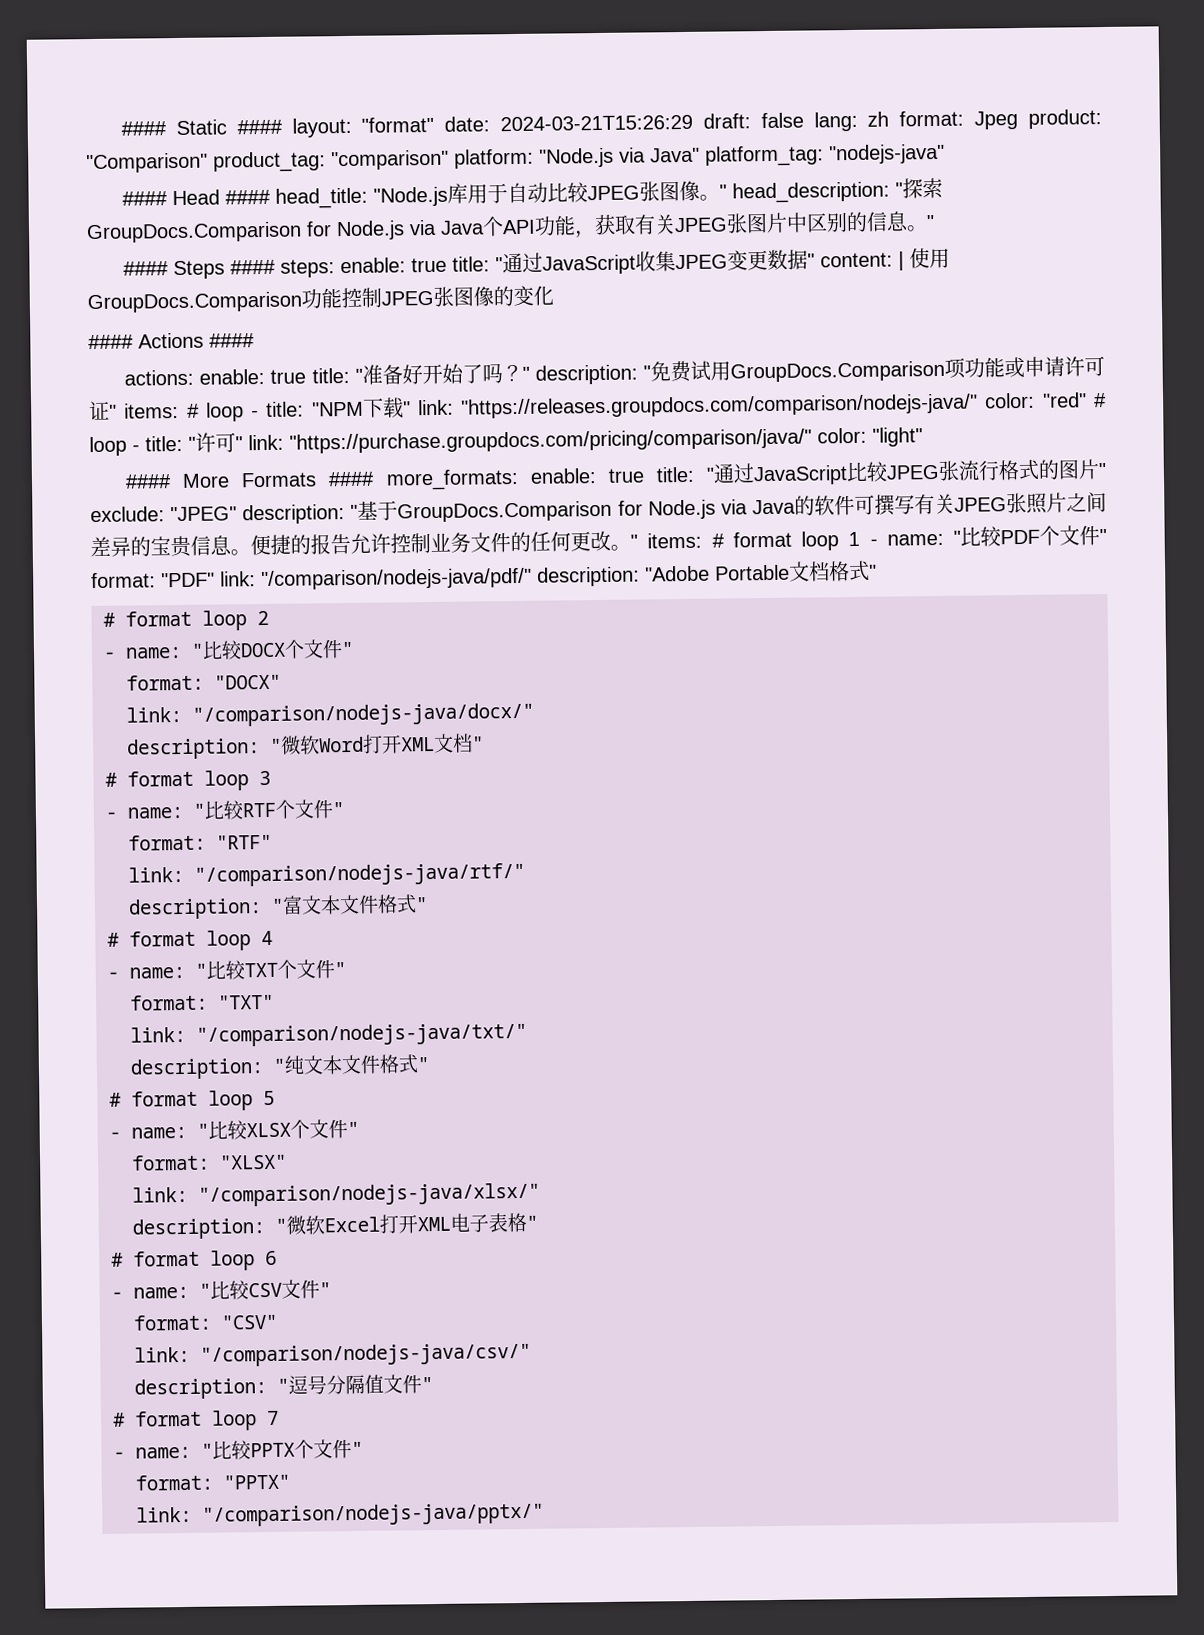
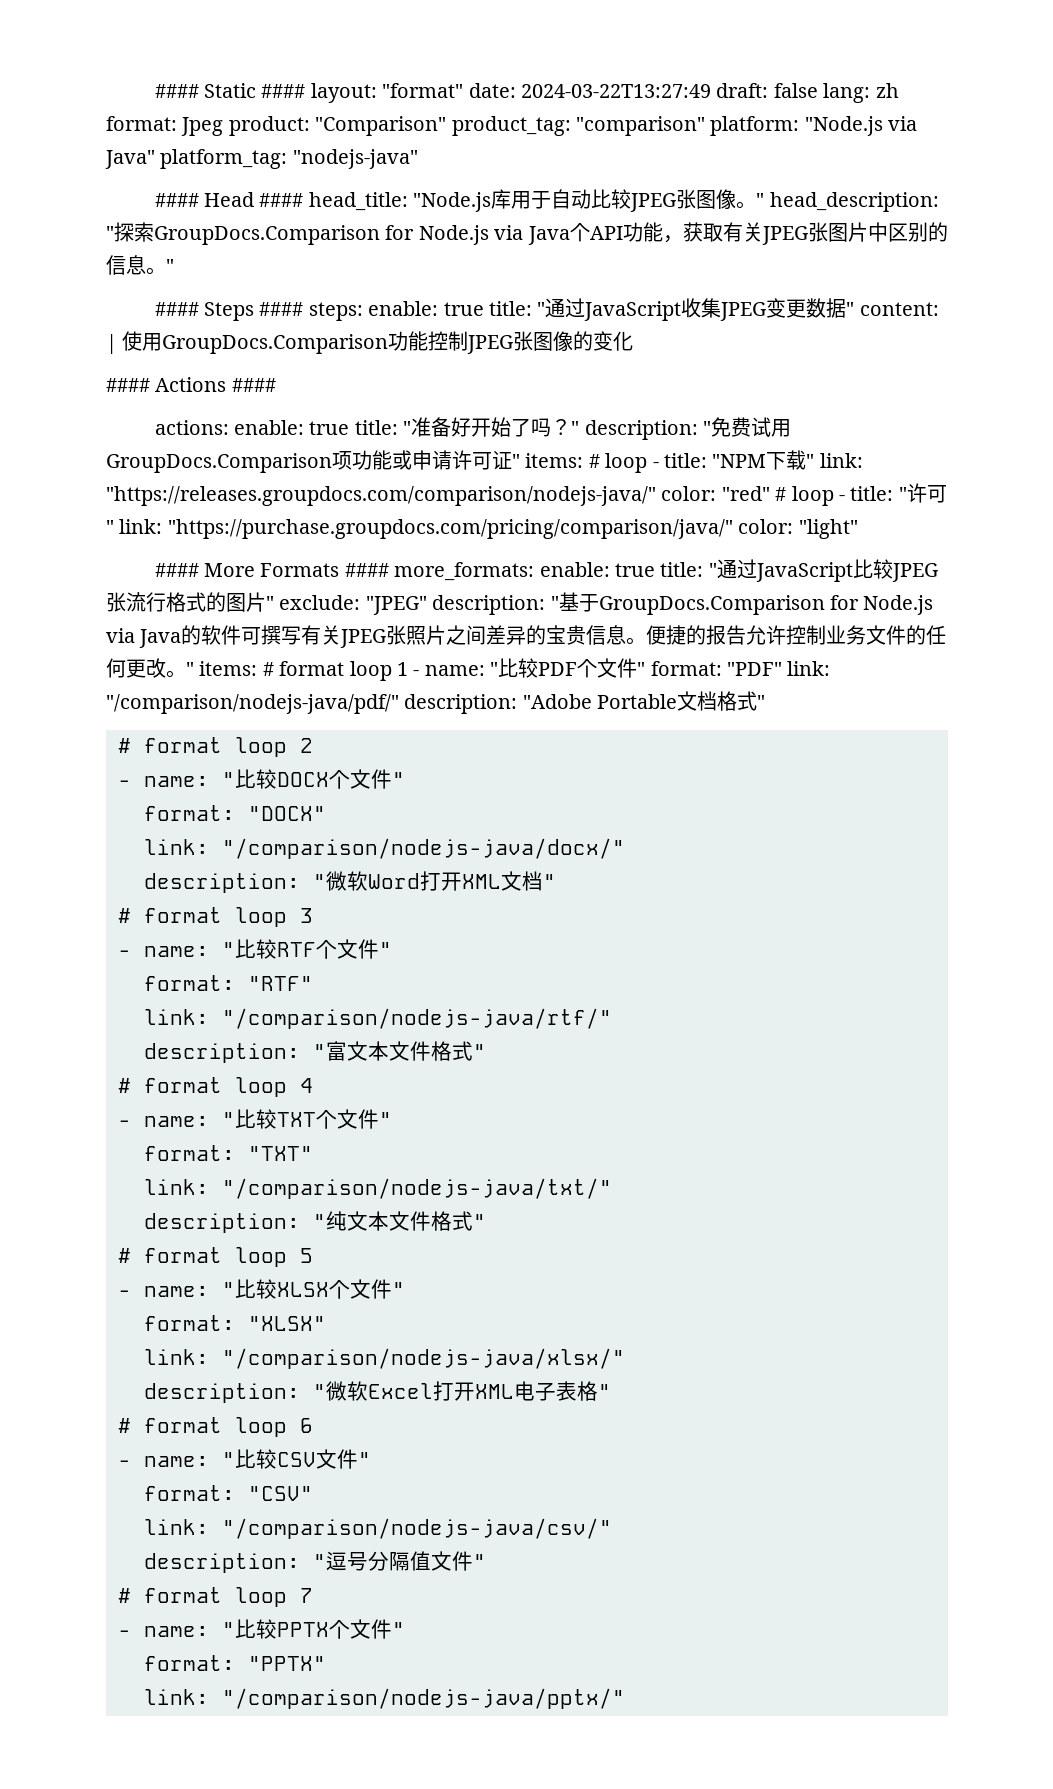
- #### Static #### layout: "format" date: 2024-03-21T15:26:29 draft: false lang: zh format: Jpeg product: "Comparison" product_tag: "comparison" platform: "Node.js via Java" platform_tag: "nodejs-java"
+ #### Static #### layout: "format" date: 2024-03-22T13:27:49 draft: false lang: zh format: Jpeg product: "Comparison" product_tag: "comparison" platform: "Node.js via Java" platform_tag: "nodejs-java"

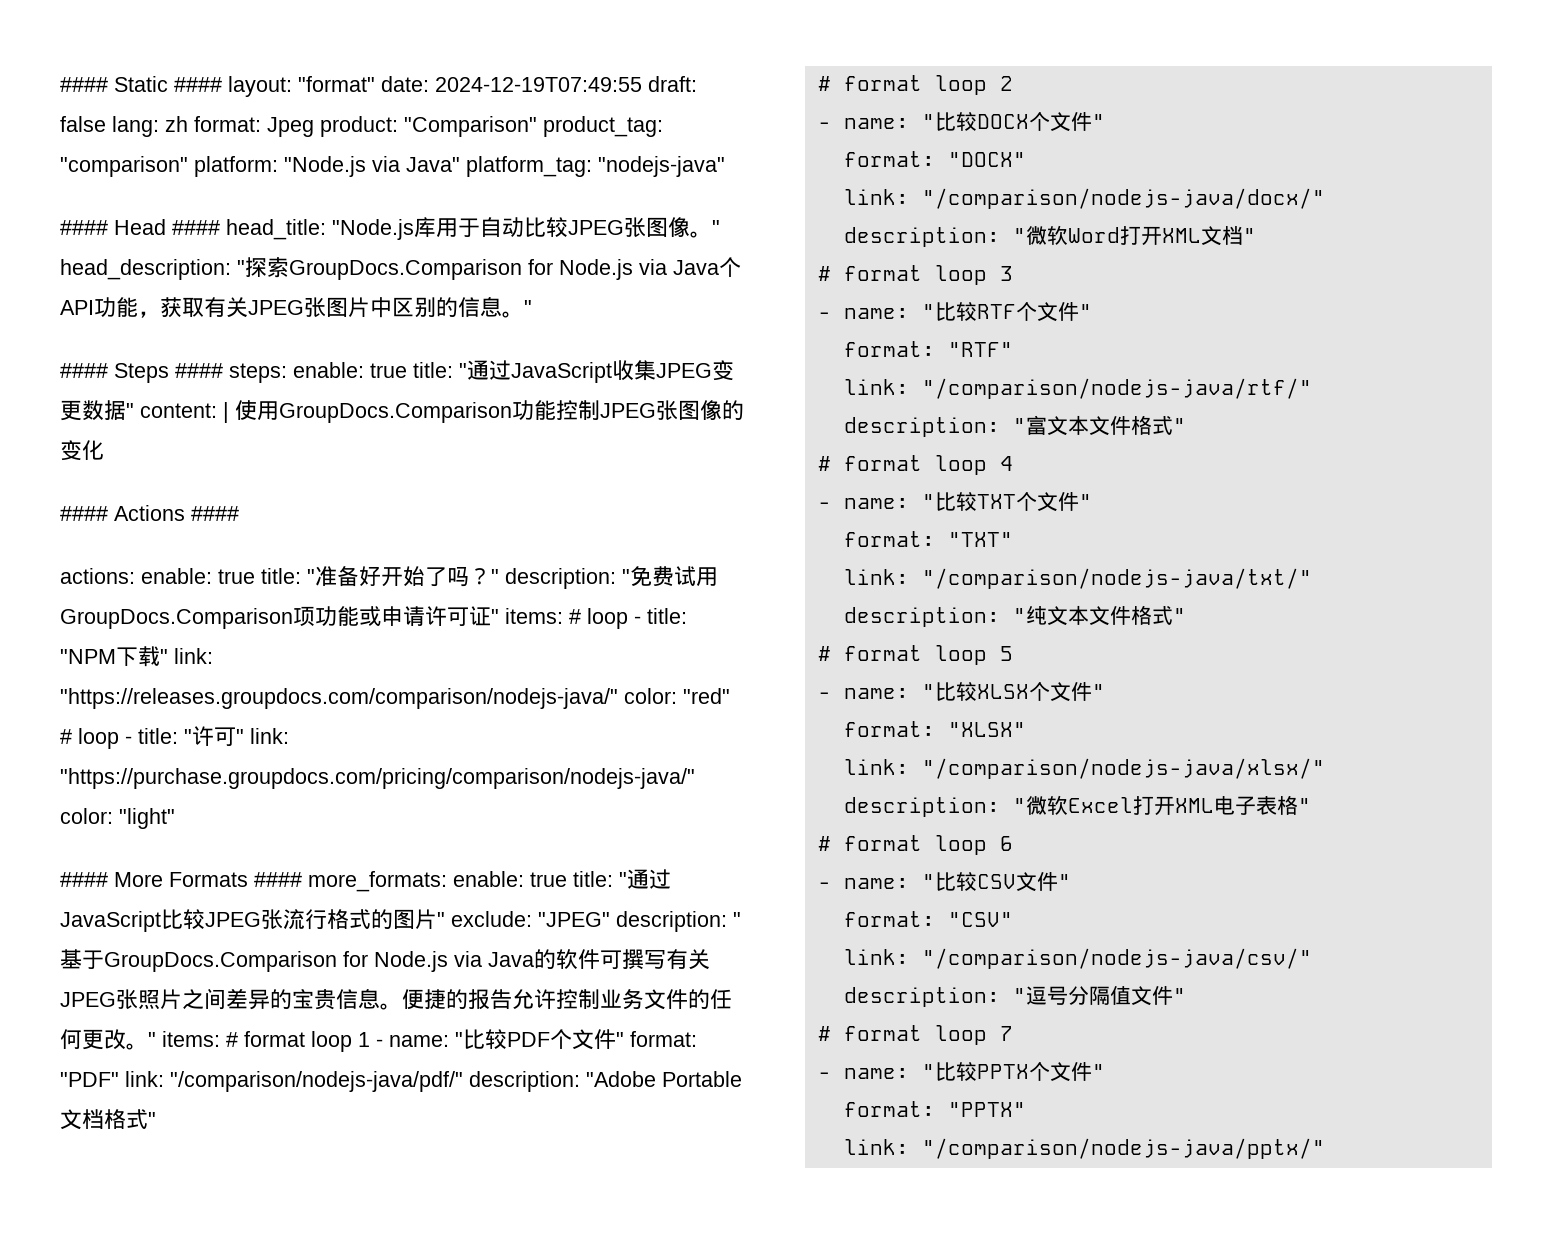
- #### Static #### layout: "format" date: 2024-03-22T13:27:49 draft: false lang: zh format: Jpeg product: "Comparison" product_tag: "comparison" platform: "Node.js via Java" platform_tag: "nodejs-java"
+ #### Static #### layout: "format" date: 2024-12-19T07:49:55 draft: false lang: zh format: Jpeg product: "Comparison" product_tag: "comparison" platform: "Node.js via Java" platform_tag: "nodejs-java"
- " description: "免费试用GroupDocs.Comparison项功能或申请许可证" items: # loop - title: "NPM下载" link: "https://releases.groupdocs.com/comparison/nodejs-java/" color: "red" # loop - title: "许可" link: "https://purchase.groupdocs.com/pricing/comparison/java/" color: "light"
+ " description: "免费试用GroupDocs.Comparison项功能或申请许可证" items: # loop - title: "NPM下载" link: "https://releases.groupdocs.com/comparison/nodejs-java/" color: "red" # loop - title: "许可" link: "https://purchase.groupdocs.com/pricing/comparison/nodejs-java/" color: "light"

